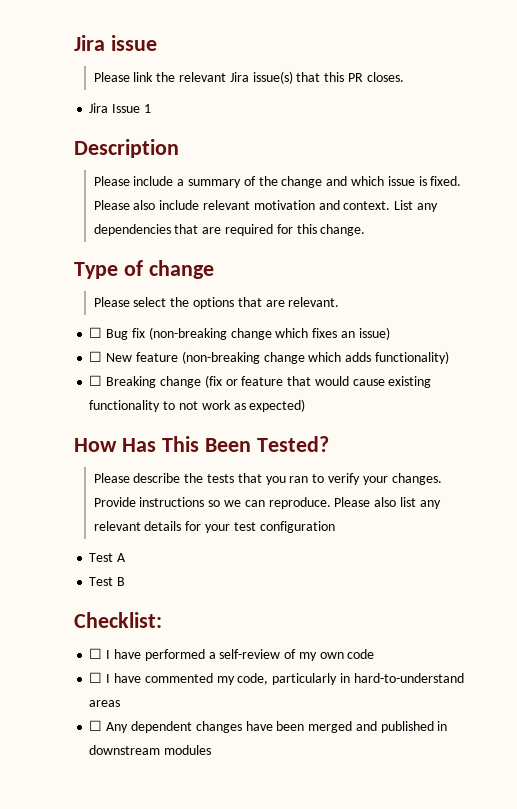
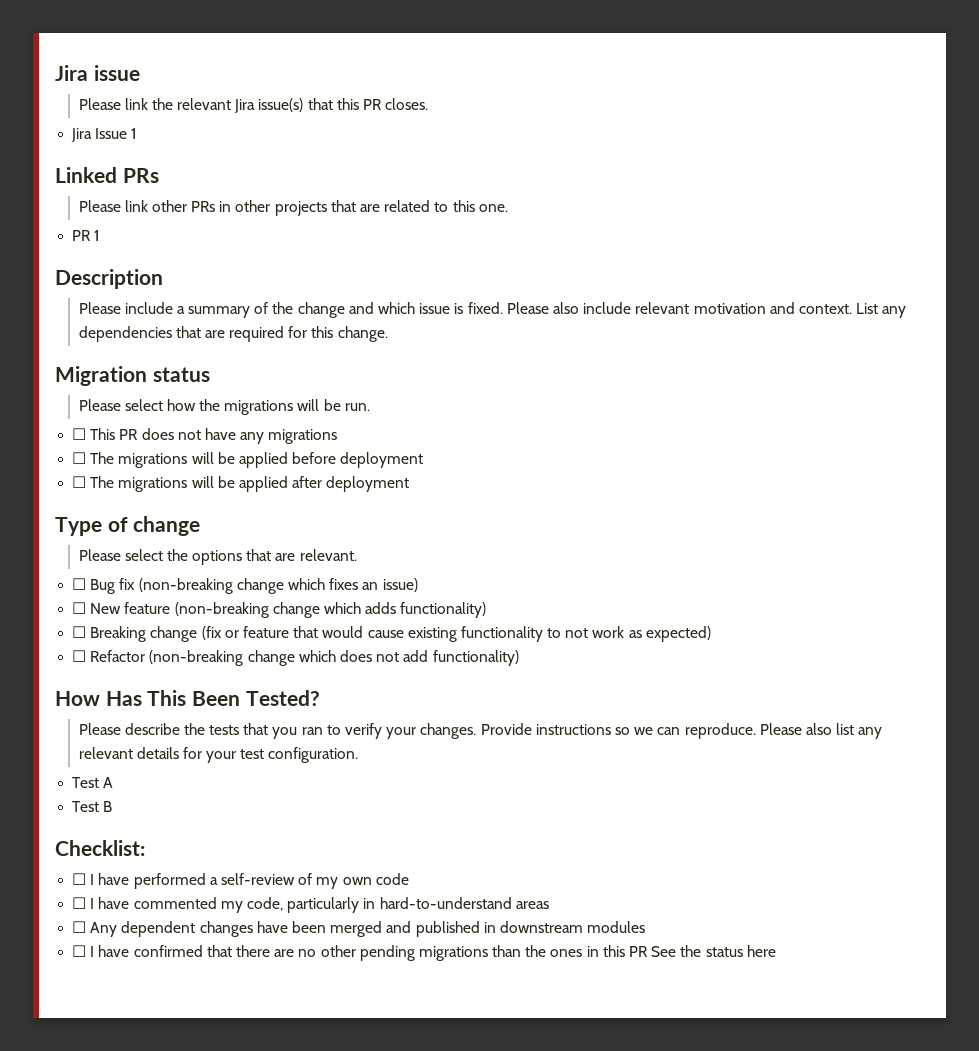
+ Linked PRs
+ Please link other PRs in other projects that are related to this one.
+ PR 1
+ Migration status
+ Please select how the migrations will be run.
+ ☐ This PR does not have any migrations
+ ☐ The migrations will be applied before deployment
+ ☐ The migrations will be applied after deployment
+ ☐ Refactor (non-breaking change which does not add functionality)
- Please also list any relevant details for your test configuration
+ Please also list any relevant details for your test configuration.
+ ☐ I have confirmed that there are no other pending migrations than the ones in this PR See the status here

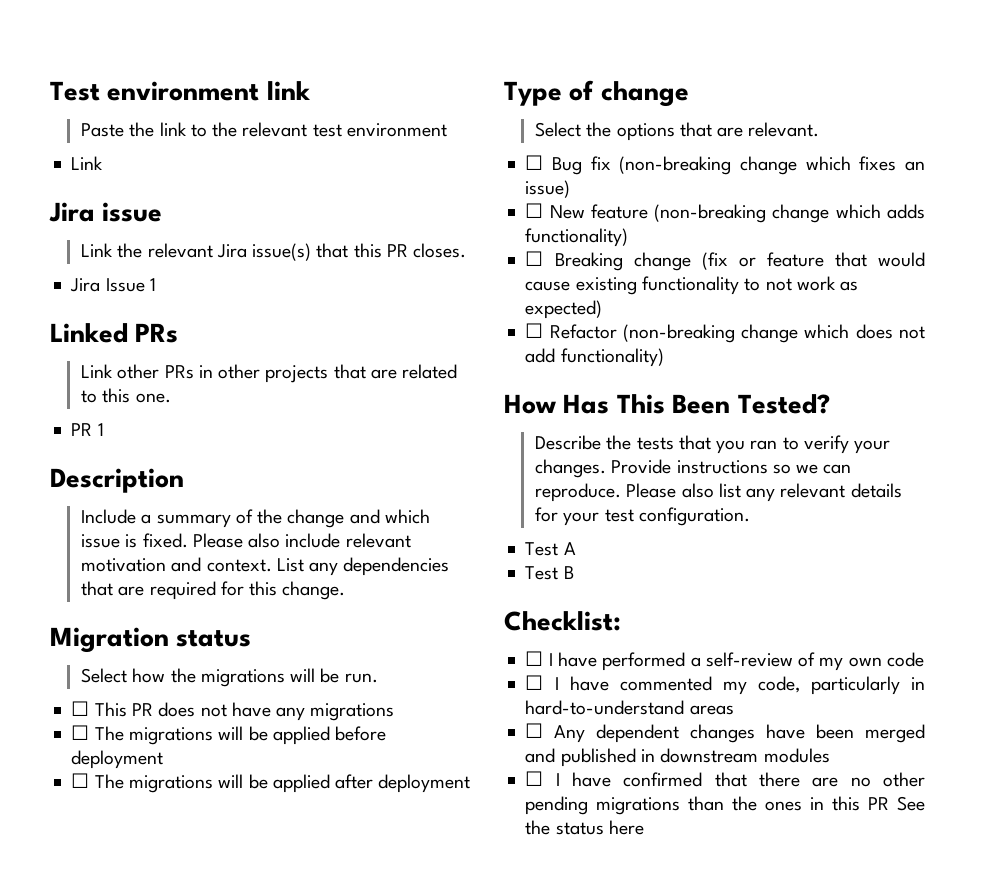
+ Test environment link
+ Paste the link to the relevant test environment
+ Link
- Please link the relevant Jira issue(s) that this PR closes.
+ Link the relevant Jira issue(s) that this PR closes.
- Please link other PRs in other projects that are related to this one.
+ Link other PRs in other projects that are related to this one.
- Please include a summary of the change and which issue is fixed.
+ Include a summary of the change and which issue is fixed.
- Please select how the migrations will be run.
+ Select how the migrations will be run.
- Please select the options that are relevant.
+ Select the options that are relevant.
- Please describe the tests that you ran to verify your changes.
+ Describe the tests that you ran to verify your changes.

